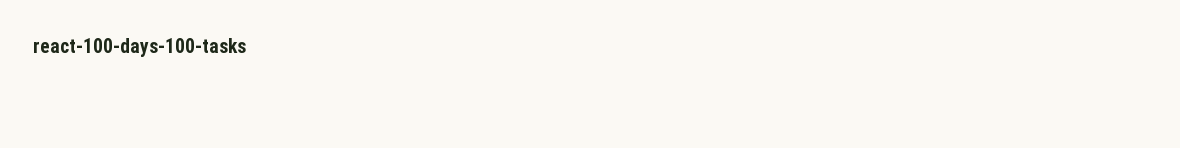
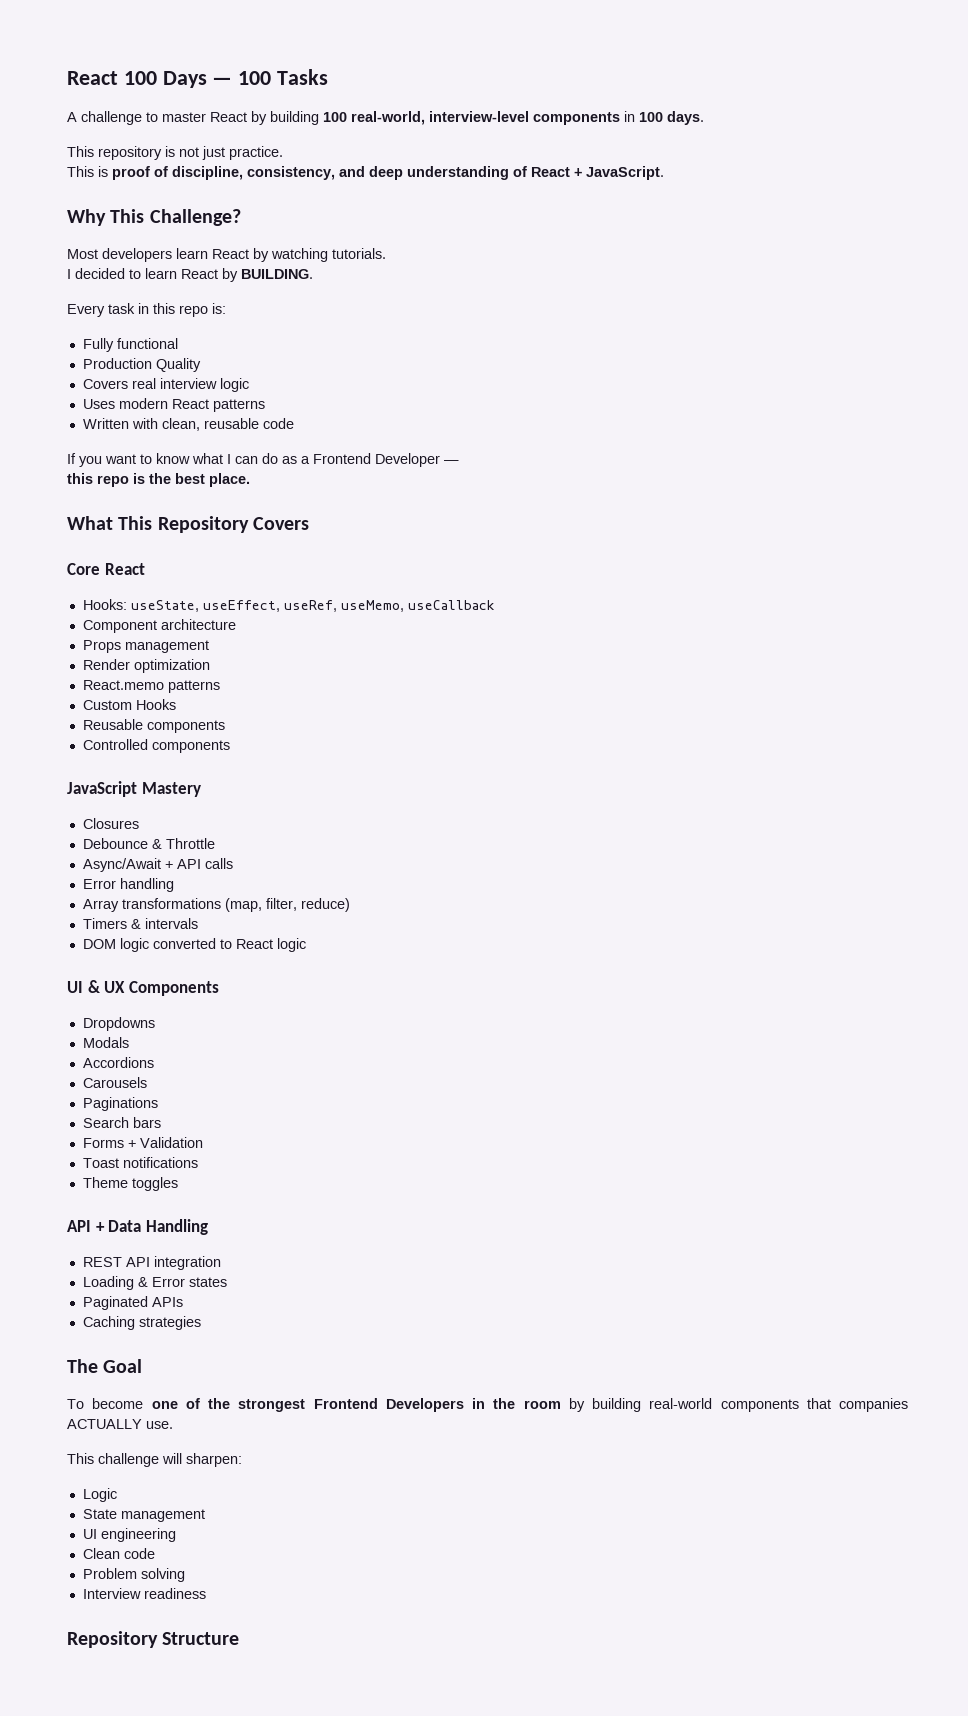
- react-100-days-100-tasks
+ React 100 Days — 100 Tasks
+ A challenge to master React by building 100 real-world, interview-level components in 100 days.
+ This repository is not just practice.
+ This is proof of discipline, consistency, and deep understanding of React + JavaScript.
+ Why This Challenge?
+ Most developers learn React by watching tutorials.
+ I decided to learn React by BUILDING.
+ Every task in this repo is:
+ Fully functional
+ Production Quality
+ Covers real interview logic
+ Uses modern React patterns
+ Written with clean, reusable code
+ If you want to know what I can do as a Frontend Developer —
+ this repo is the best place.
+ What This Repository Covers
+ Core React
+ Hooks: useState, useEffect, useRef, useMemo, useCallback
+ Component architecture
+ Props management
+ Render optimization
+ React.memo patterns
+ Custom Hooks
+ Reusable components
+ Controlled components
+ JavaScript Mastery
+ Closures
+ Debounce & Throttle
+ Async/Await + API calls
+ Error handling
+ Array transformations (map, filter, reduce)
+ Timers & intervals
+ DOM logic converted to React logic
+ UI & UX Components
+ Dropdowns
+ Modals
+ Accordions
+ Carousels
+ Paginations
+ Search bars
+ Forms + Validation
+ Toast notifications
+ Theme toggles
+ API + Data Handling
+ REST API integration
+ Loading & Error states
+ Paginated APIs
+ Caching strategies
+ The Goal
+ To become one of the strongest Frontend Developers in the room by building real-world components that companies ACTUALLY use.
+ This challenge will sharpen:
+ Logic
+ State management
+ UI engineering
+ Clean code
+ Problem solving
+ Interview readiness
+ Repository Structure

